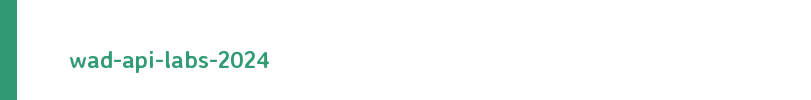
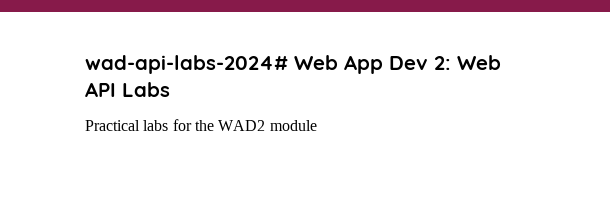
- wad-api-labs-2024
+ wad-api-labs-2024# Web App Dev 2: Web API Labs
+ Practical labs for the WAD2 module

